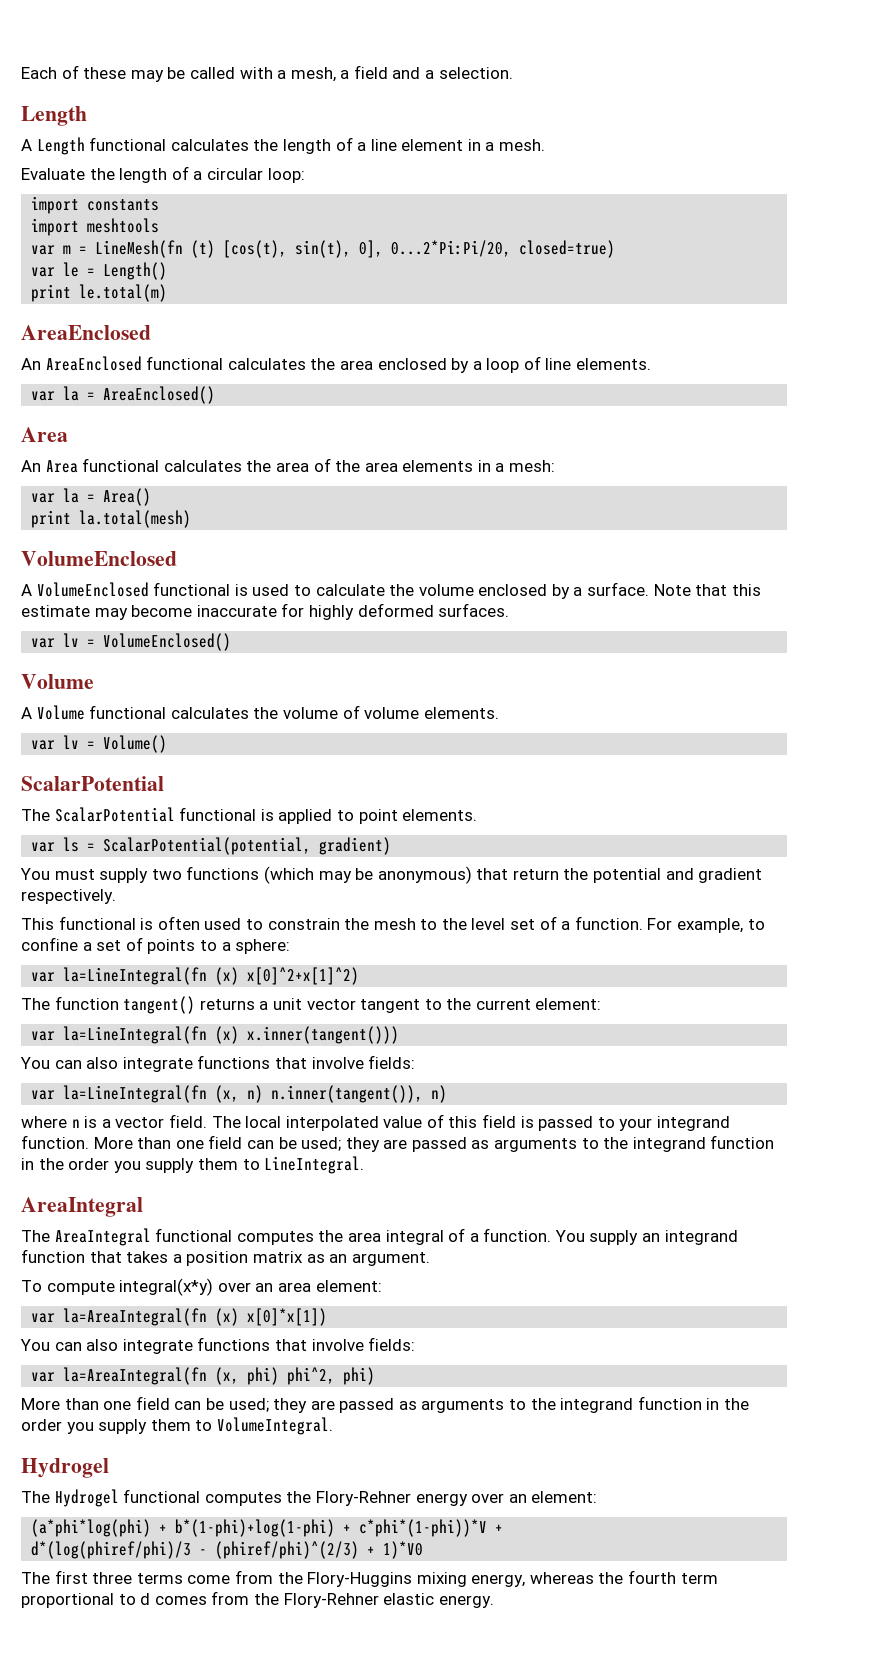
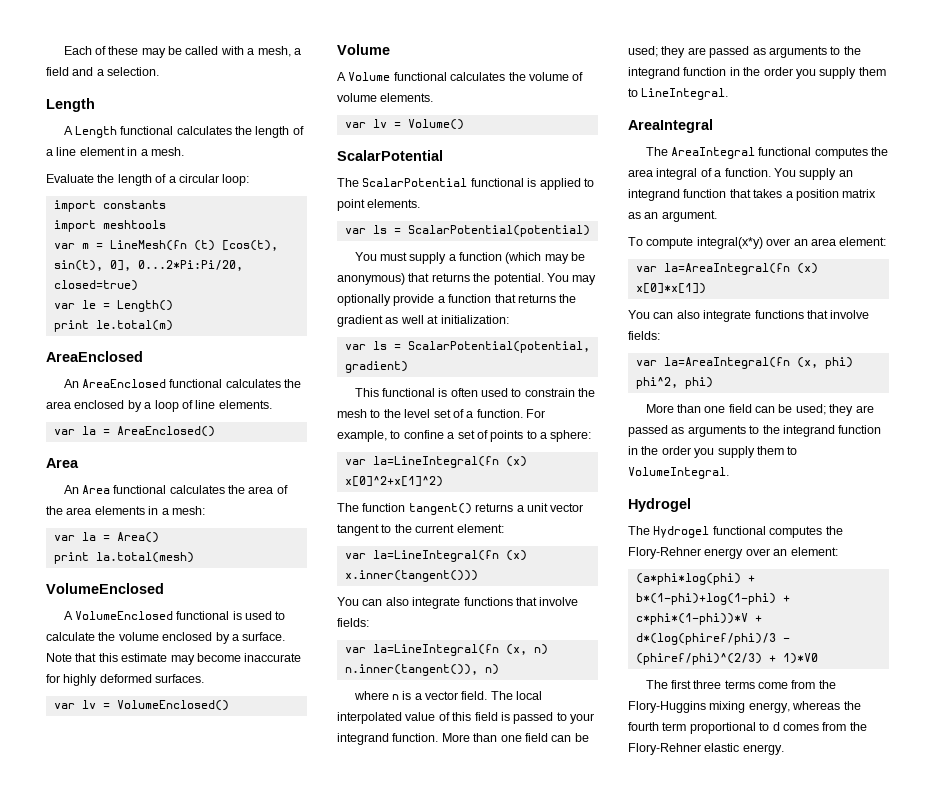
- var ls = ScalarPotential(potential, gradient)
+ var ls = ScalarPotential(potential)
- You must supply two functions (which may be anonymous) that return the potential and gradient respectively.
+ You must supply a function (which may be anonymous) that returns the potential. You may optionally provide a function that returns the gradient as well at initialization:
+ var ls = ScalarPotential(potential, gradient)

